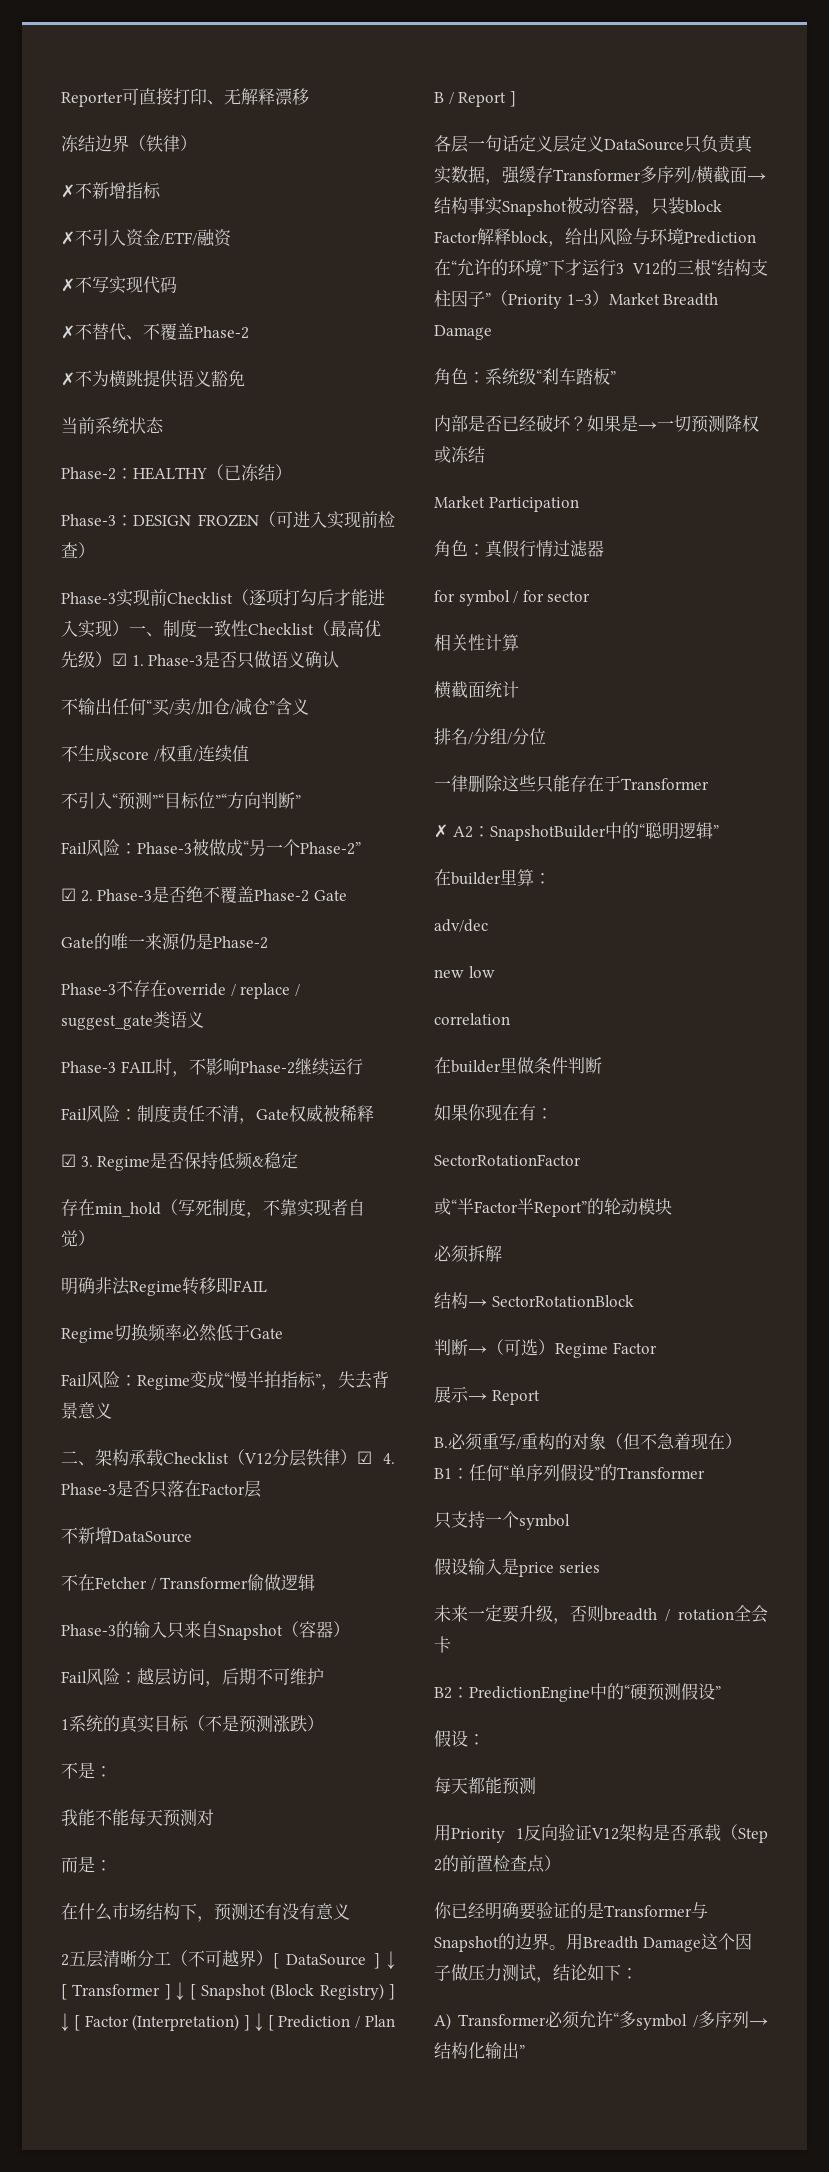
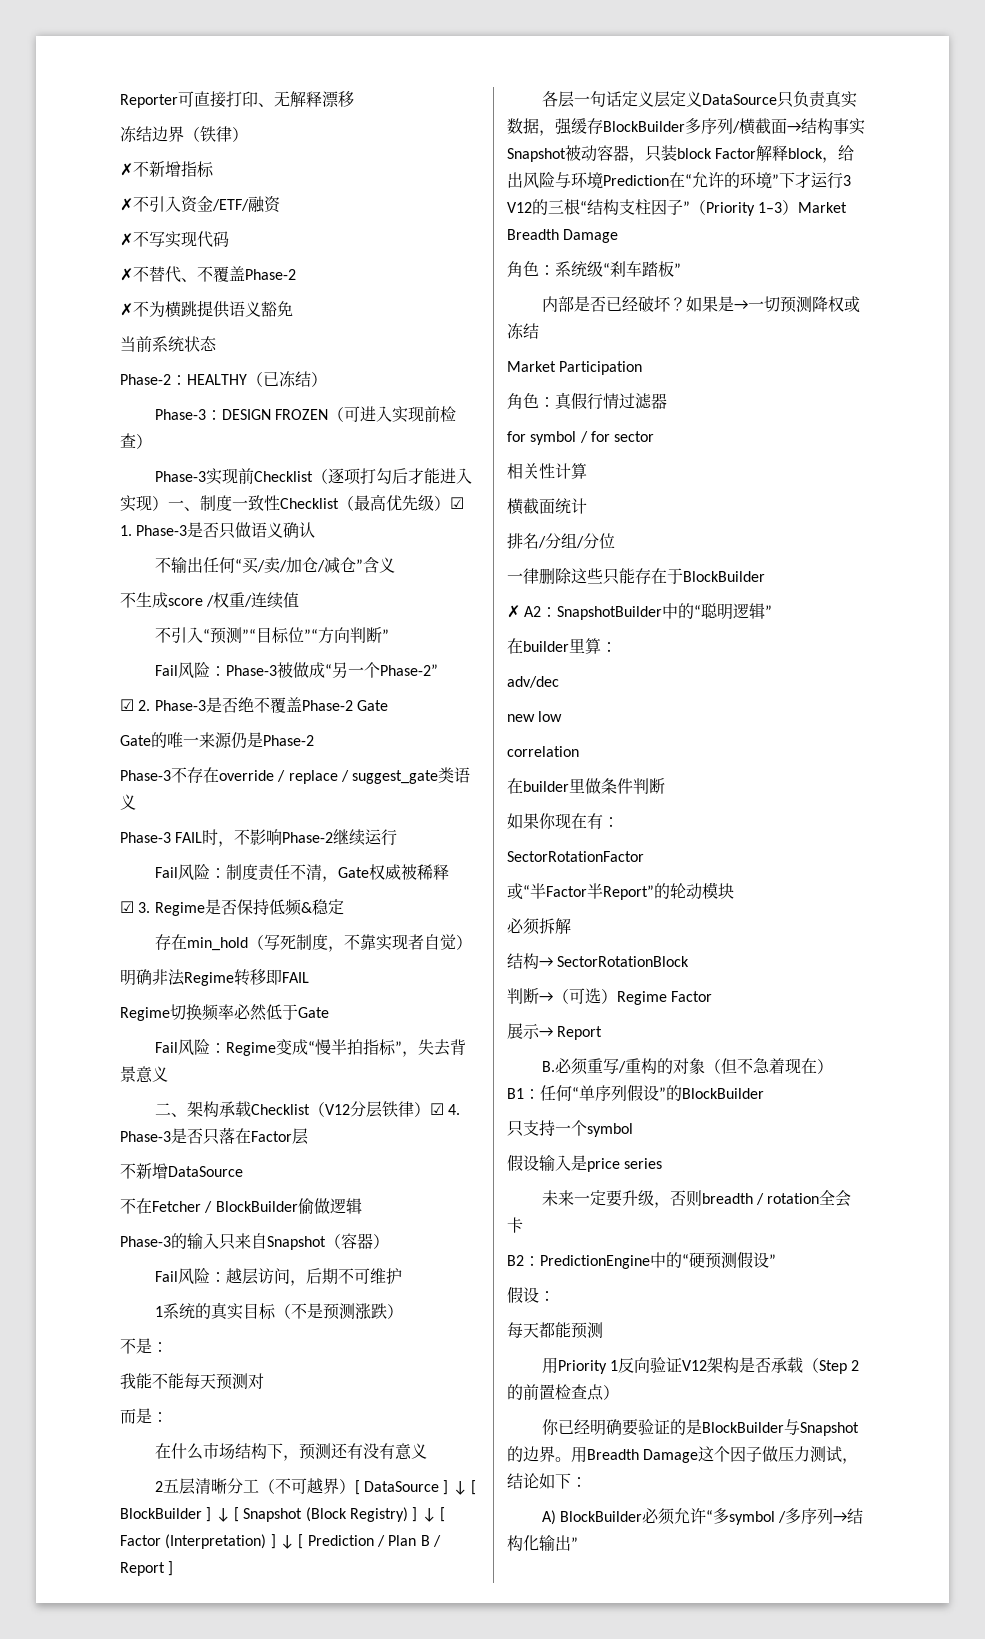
- 不在Fetcher / Transformer偷做逻辑
+ 不在Fetcher / BlockBuilder偷做逻辑
- 2五层清晰分工（不可越界）[ DataSource ] ↓ [ Transformer ] ↓ [ Snapshot (Block Registry) ] ↓ [ Factor (Interpretation) ] ↓ [ Prediction / Plan B / Report ]
+ 2五层清晰分工（不可越界）[ DataSource ] ↓ [ BlockBuilder ] ↓ [ Snapshot (Block Registry) ] ↓ [ Factor (Interpretation) ] ↓ [ Prediction / Plan B / Report ]
- 各层一句话定义层定义DataSource只负责真实数据，强缓存Transformer多序列/横截面→结构事实Snapshot被动容器，只装block Factor解释block，给出风险与环境Prediction在“允许的环境”下才运行3 V12的三根“结构支柱因子”（Priority 1–3）Market Breadth Damage
+ 各层一句话定义层定义DataSource只负责真实数据，强缓存BlockBuilder多序列/横截面→结构事实Snapshot被动容器，只装block Factor解释block，给出风险与环境Prediction在“允许的环境”下才运行3 V12的三根“结构支柱因子”（Priority 1–3）Market Breadth Damage
- 一律删除这些只能存在于Transformer
+ 一律删除这些只能存在于BlockBuilder
- B.必须重写/重构的对象（但不急着现在）B1：任何“单序列假设”的Transformer
+ B.必须重写/重构的对象（但不急着现在）B1：任何“单序列假设”的BlockBuilder
- 你已经明确要验证的是Transformer与Snapshot的边界。
+ 你已经明确要验证的是BlockBuilder与Snapshot的边界。
- A) Transformer必须允许“多symbol /多序列→结构化输出”
+ A) BlockBuilder必须允许“多symbol /多序列→结构化输出”

